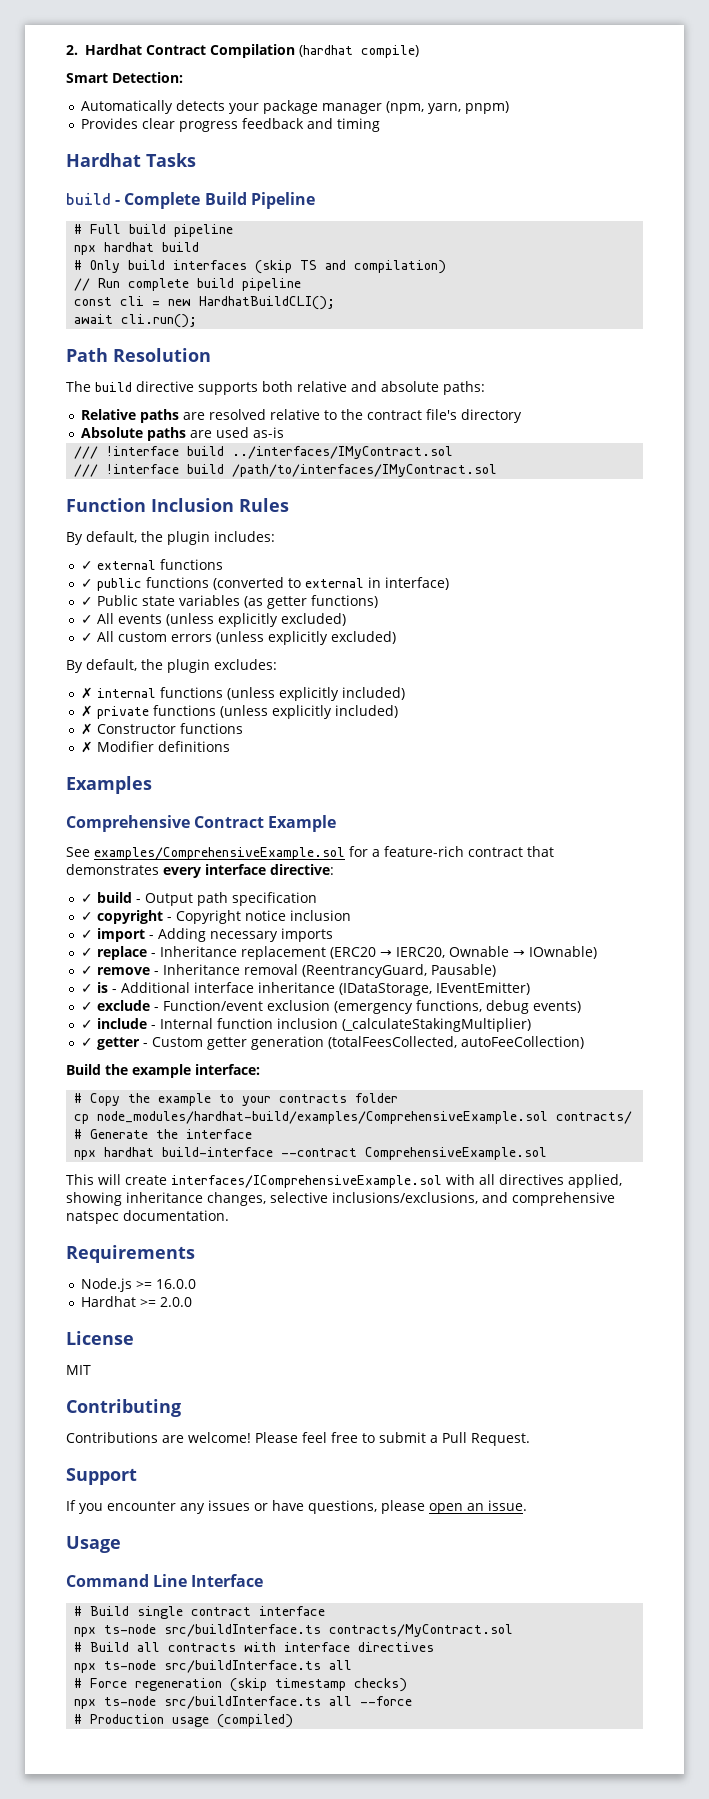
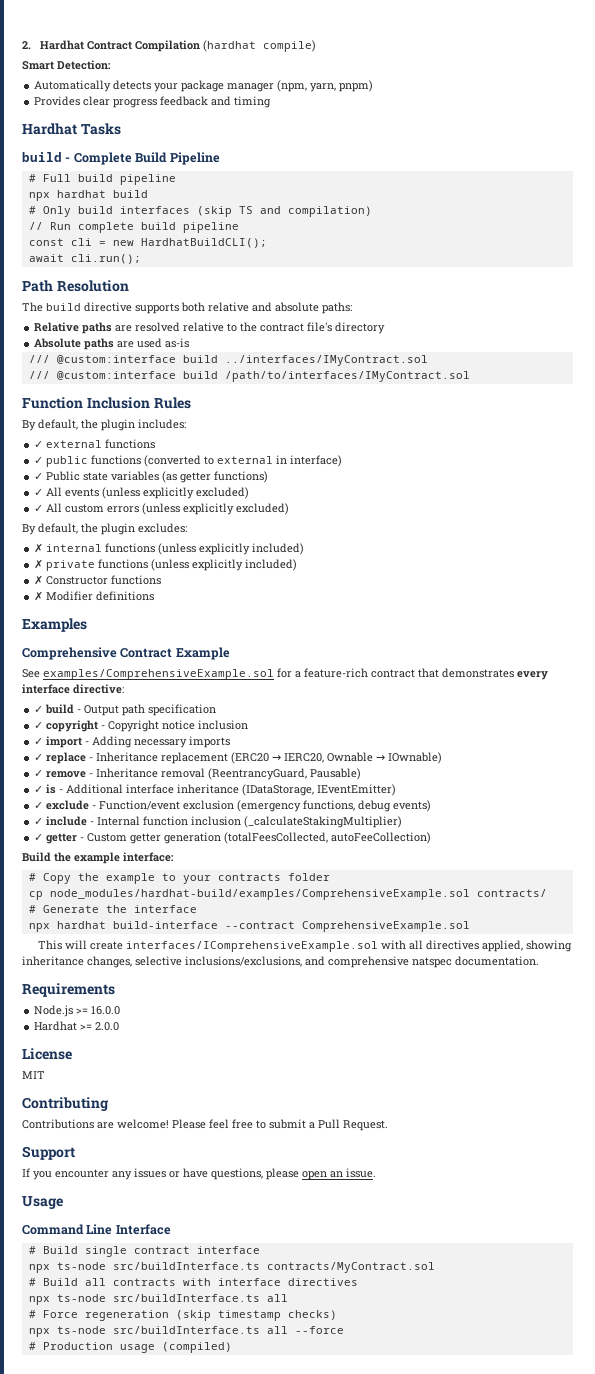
- /// !interface build ../interfaces/IMyContract.sol
+ /// @custom:interface build ../interfaces/IMyContract.sol
- /// !interface build /path/to/interfaces/IMyContract.sol
+ /// @custom:interface build /path/to/interfaces/IMyContract.sol

